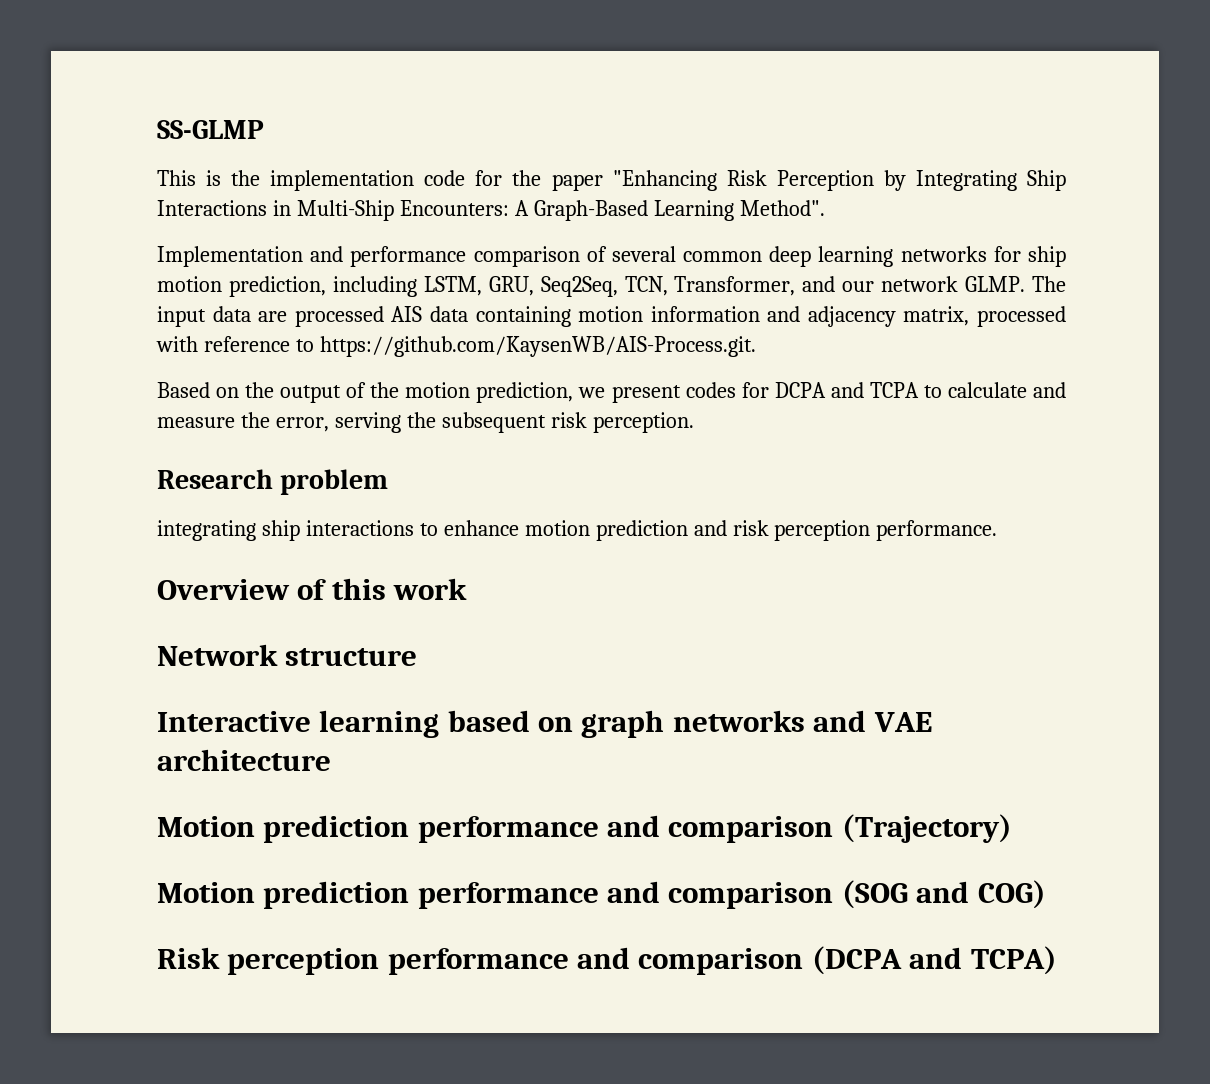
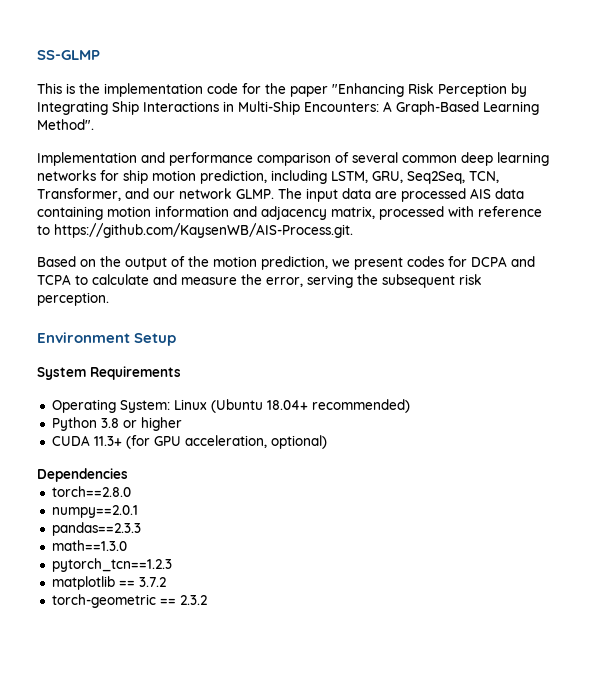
- Research problem
- integrating ship interactions to enhance motion prediction and risk perception performance.
- Overview of this work
- Network structure
- Interactive learning based on graph networks and VAE architecture
- Motion prediction performance and comparison (Trajectory)
- Motion prediction performance and comparison (SOG and COG)
- Risk perception performance and comparison (DCPA and TCPA)
+ Environment Setup
+ System Requirements
+ Operating System: Linux (Ubuntu 18.04+ recommended)
+ Python 3.8 or higher
+ CUDA 11.3+ (for GPU acceleration, optional)
+ Dependencies
+ torch==2.8.0
+ numpy==2.0.1
+ pandas==2.3.3
+ math==1.3.0
+ pytorch_tcn==1.2.3
+ matplotlib == 3.7.2
+ torch-geometric == 2.3.2

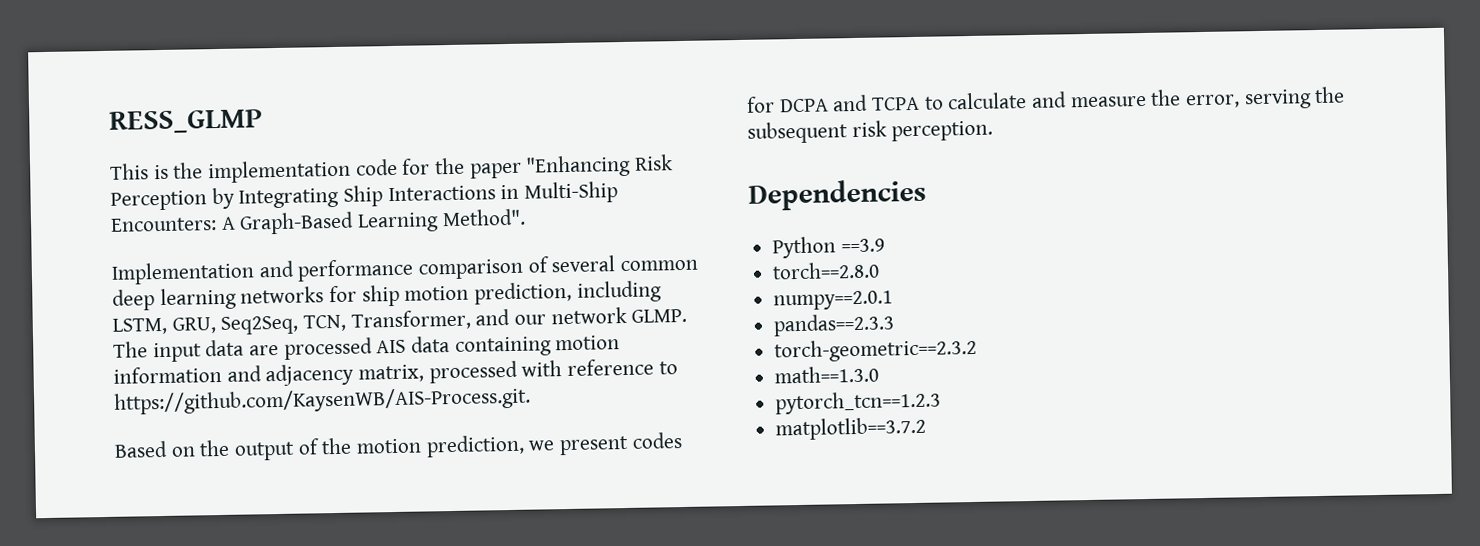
- SS-GLMP
+ RESS_GLMP
- Environment Setup
- System Requirements
- Operating System: Linux (Ubuntu 18.04+ recommended)
- Python 3.8 or higher
- CUDA 11.3+ (for GPU acceleration, optional)
  Dependencies
+ Python ==3.9
+ torch-geometric==2.3.2
- matplotlib == 3.7.2
- torch-geometric == 2.3.2
+ matplotlib==3.7.2

